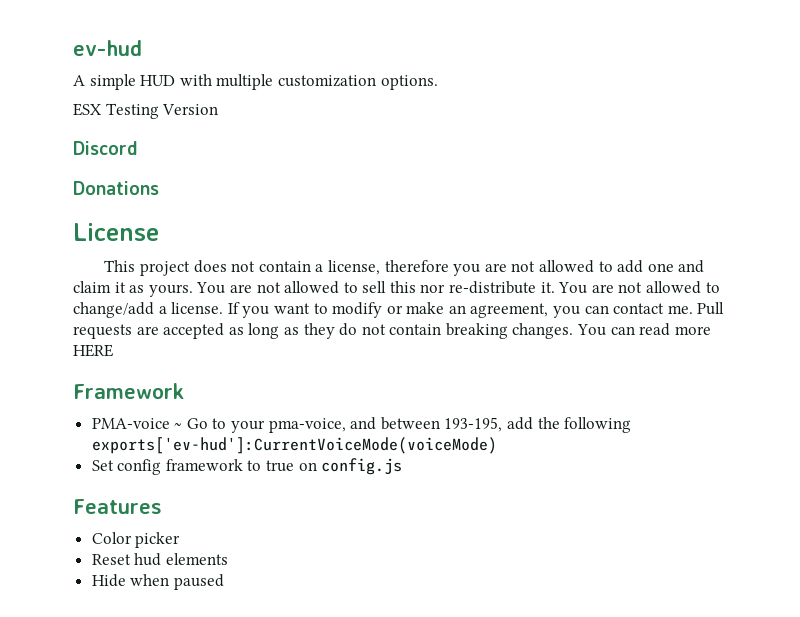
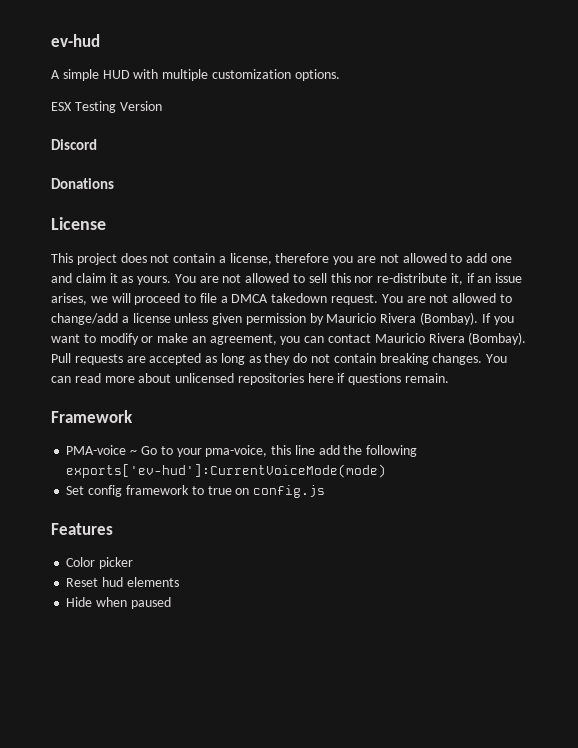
- You are not allowed to sell this nor re-distribute it.
+ You are not allowed to sell this nor re-distribute it, if an issue arises, we will proceed to file a DMCA takedown request.
- You are not allowed to change/add a license.
+ You are not allowed to change/add a license unless given permission by Mauricio Rivera (Bombay).
- If you want to modify or make an agreement, you can contact me.
+ If you want to modify or make an agreement, you can contact Mauricio Rivera (Bombay).
- You can read more HERE
+ You can read more about unlicensed repositories here if questions remain.
- PMA-voice ~ Go to your pma-voice, and between 193-195, add the following exports['ev-hud']:CurrentVoiceMode(voiceMode)
+ PMA-voice ~ Go to your pma-voice, this line add the following exports['ev-hud']:CurrentVoiceMode(mode)

